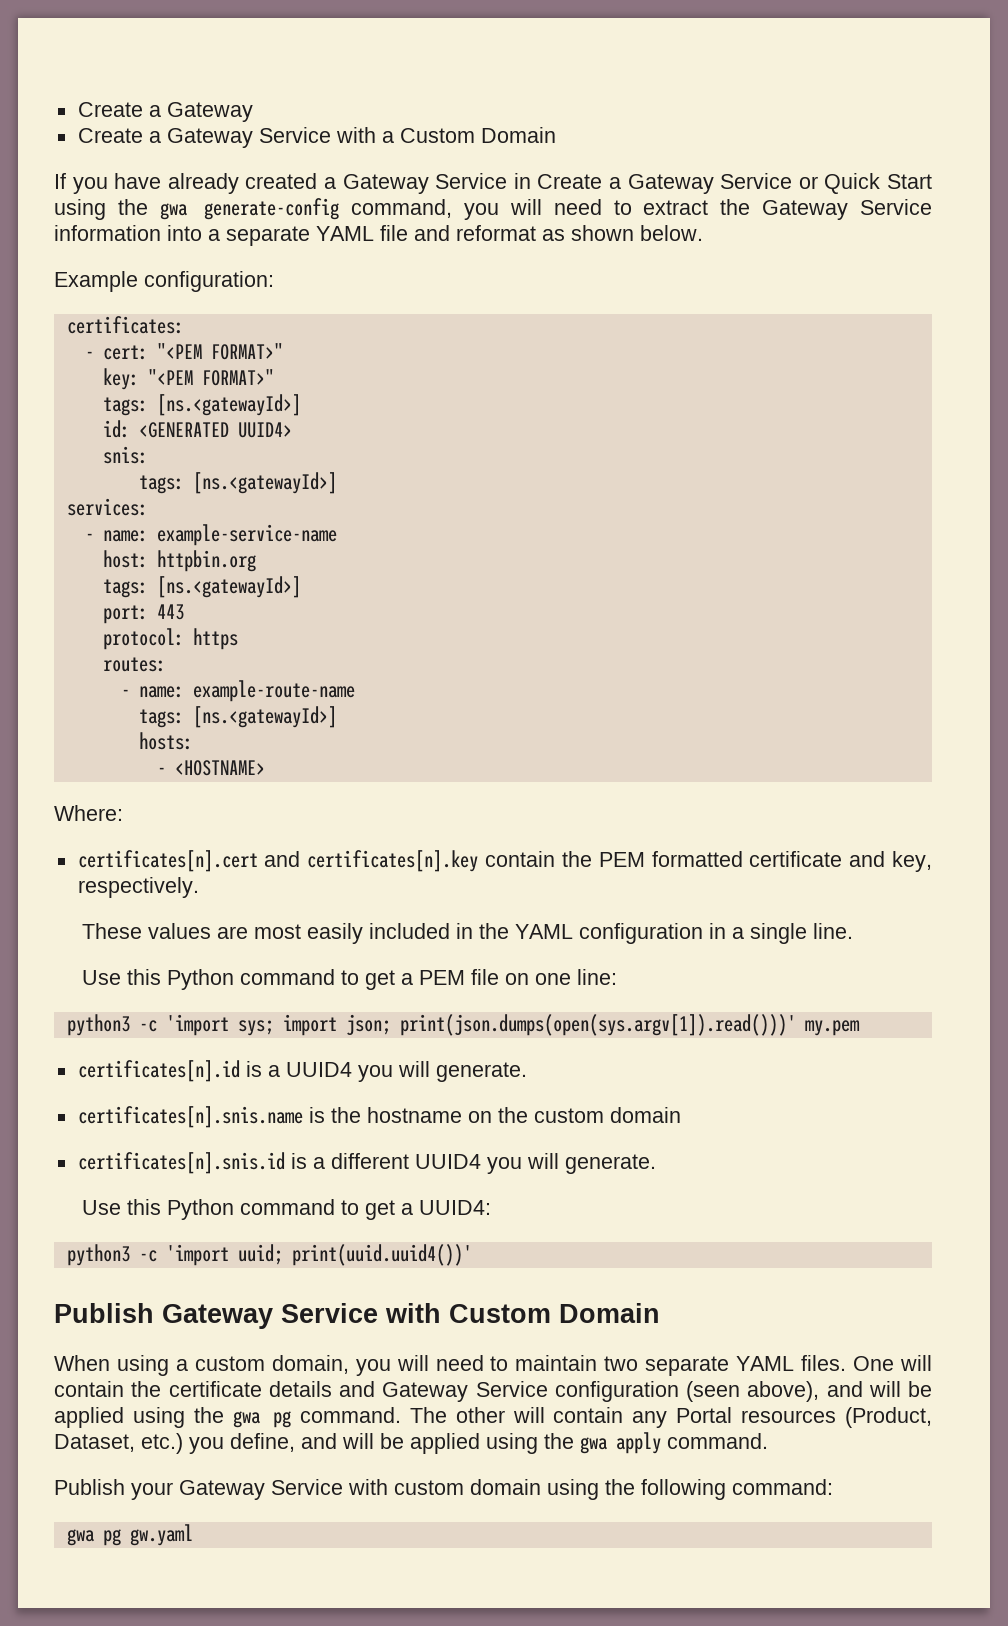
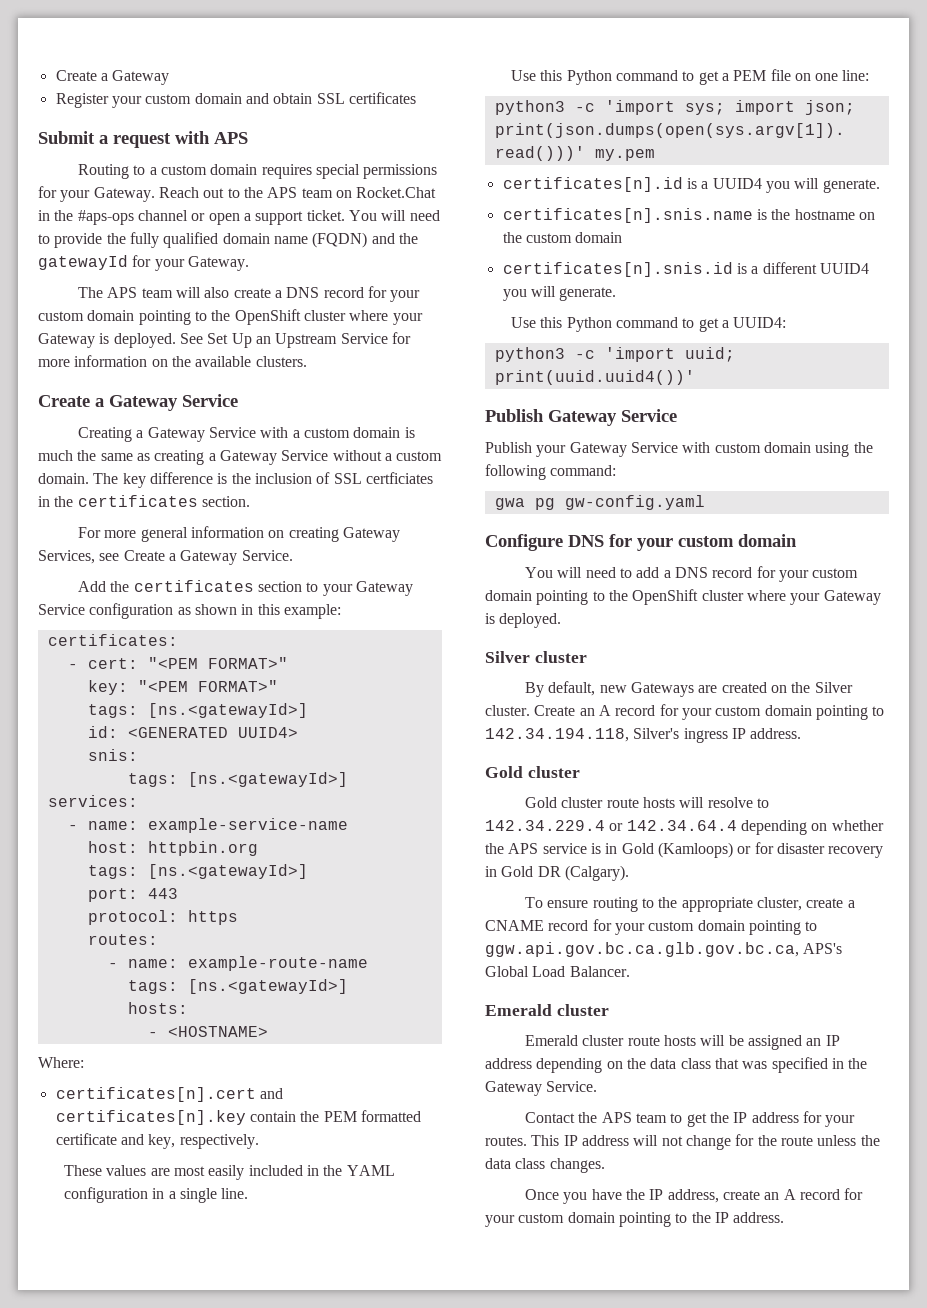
- Create a Gateway Service with a Custom Domain
- If you have already created a Gateway Service in Create a Gateway Service or Quick Start using the gwa generate-config command, you will need to extract the Gateway Service information into a separate YAML file and reformat as shown below.
- Example configuration:
+ Register your custom domain and obtain SSL certificates
+ Submit a request with APS
+ Routing to a custom domain requires special permissions for your Gateway. Reach out to the APS team on Rocket.Chat in the #aps-ops channel or open a support ticket. You will need to provide the fully qualified domain name (FQDN) and the gatewayId for your Gateway.
+ The APS team will also create a DNS record for your custom domain pointing to the OpenShift cluster where your Gateway is deployed. See Set Up an Upstream Service for more information on the available clusters.
+ Create a Gateway Service
+ Creating a Gateway Service with a custom domain is much the same as creating a Gateway Service without a custom domain. The key difference is the inclusion of SSL certficiates in the certificates section.
+ For more general information on creating Gateway Services, see Create a Gateway Service.
+ Add the certificates section to your Gateway Service configuration as shown in this example:
- Publish Gateway Service with Custom Domain
- When using a custom domain, you will need to maintain two separate YAML files. One will contain the certificate details and Gateway Service configuration (seen above), and will be applied using the gwa pg command. The other will contain any Portal resources (Product, Dataset, etc.) you define, and will be applied using the gwa apply command.
+ Publish Gateway Service
- gwa pg gw.yaml
+ gwa pg gw-config.yaml
+ Configure DNS for your custom domain
+ You will need to add a DNS record for your custom domain pointing to the OpenShift cluster where your Gateway is deployed.
+ Silver cluster
+ By default, new Gateways are created on the Silver cluster. Create an A record for your custom domain pointing to 142.34.194.118, Silver's ingress IP address.
+ Gold cluster
+ Gold cluster route hosts will resolve to 142.34.229.4 or 142.34.64.4 depending on whether the APS service is in Gold (Kamloops) or for disaster recovery in Gold DR (Calgary).
+ To ensure routing to the appropriate cluster, create a CNAME record for your custom domain pointing to ggw.api.gov.bc.ca.glb.gov.bc.ca, APS's Global Load Balancer.
+ Emerald cluster
+ Emerald cluster route hosts will be assigned an IP address depending on the data class that was specified in the Gateway Service.
+ Contact the APS team to get the IP address for your routes. This IP address will not change for the route unless the data class changes.
+ Once you have the IP address, create an A record for your custom domain pointing to the IP address.

